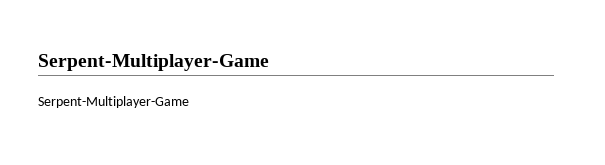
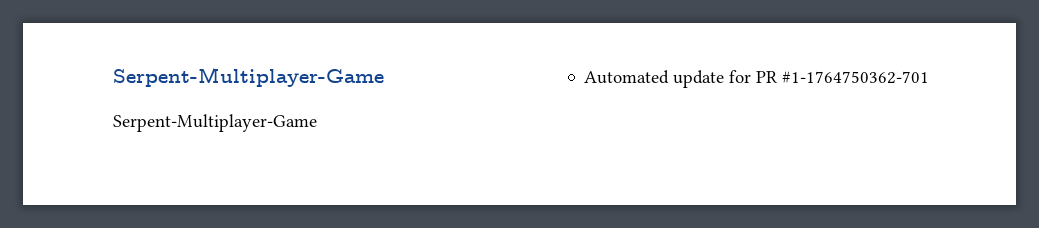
+ Automated update for PR #1-1764750362-701

